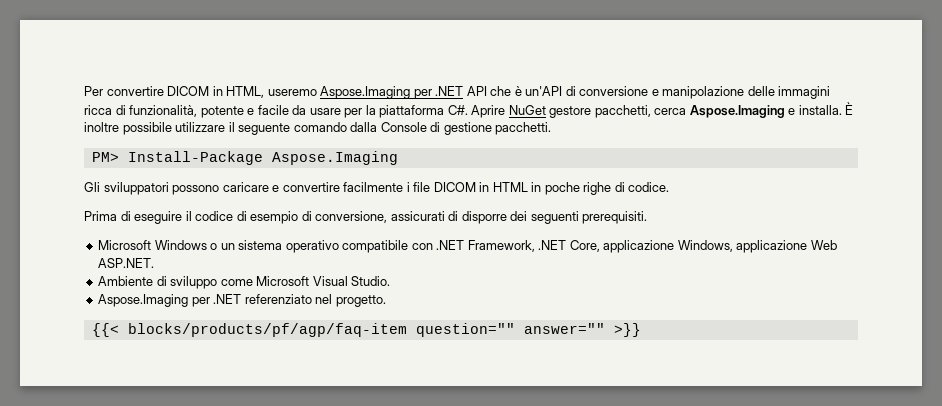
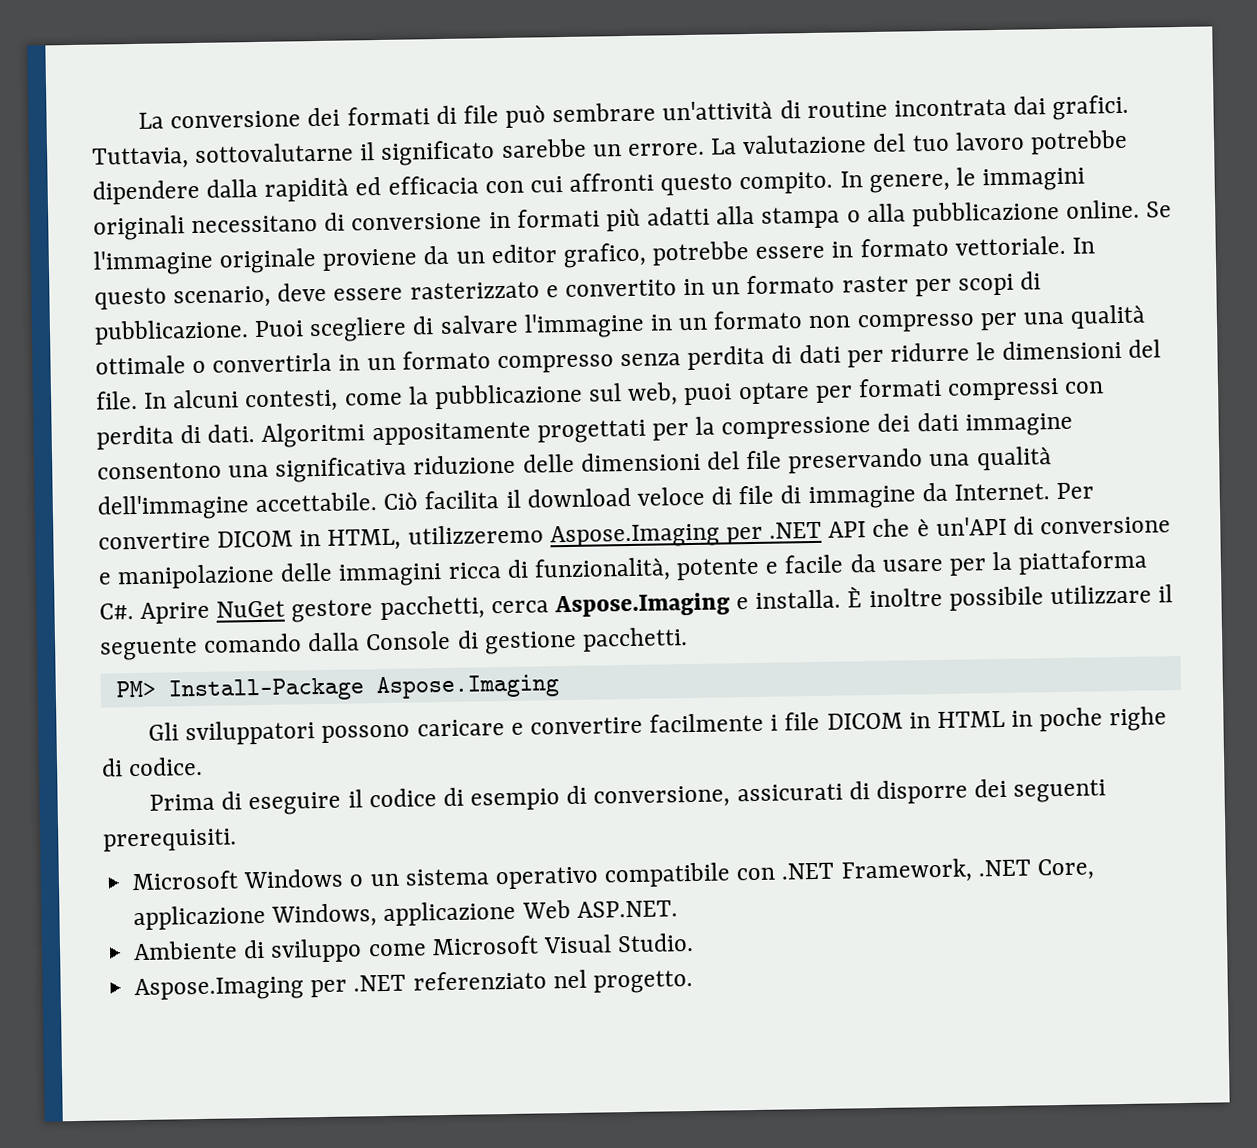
+ La conversione dei formati di file può sembrare un'attività di routine incontrata dai grafici. Tuttavia, sottovalutarne il significato sarebbe un errore. La valutazione del tuo lavoro potrebbe dipendere dalla rapidità ed efficacia con cui affronti questo compito. In genere, le immagini originali necessitano di conversione in formati più adatti alla stampa o alla pubblicazione online. Se l'immagine originale proviene da un editor grafico, potrebbe essere in formato vettoriale. In questo scenario, deve essere rasterizzato e convertito in un formato raster per scopi di pubblicazione. Puoi scegliere di salvare l'immagine in un formato non compresso per una qualità ottimale o convertirla in un formato compresso senza perdita di dati per ridurre le dimensioni del file. In alcuni contesti, come la pubblicazione sul web, puoi optare per formati compressi con perdita di dati. Algoritmi appositamente progettati per la compressione dei dati immagine consentono una significativa riduzione delle dimensioni del file preservando una qualità dell'immagine accettabile. Ciò facilita il download veloce di file di immagine da Internet.
- Per convertire DICOM in HTML, useremo Aspose.Imaging per .NET API che è un'API di conversione e manipolazione delle immagini ricca di funzionalità, potente e facile da usare per la piattaforma C#. Aprire NuGet gestore pacchetti, cerca Aspose.Imaging e installa.
+ Per convertire DICOM in HTML, utilizzeremo Aspose.Imaging per .NET API che è un'API di conversione e manipolazione delle immagini ricca di funzionalità, potente e facile da usare per la piattaforma C#. Aprire NuGet gestore pacchetti, cerca Aspose.Imaging e installa.
- {{< blocks/products/pf/agp/faq-item question="" answer="" >}}

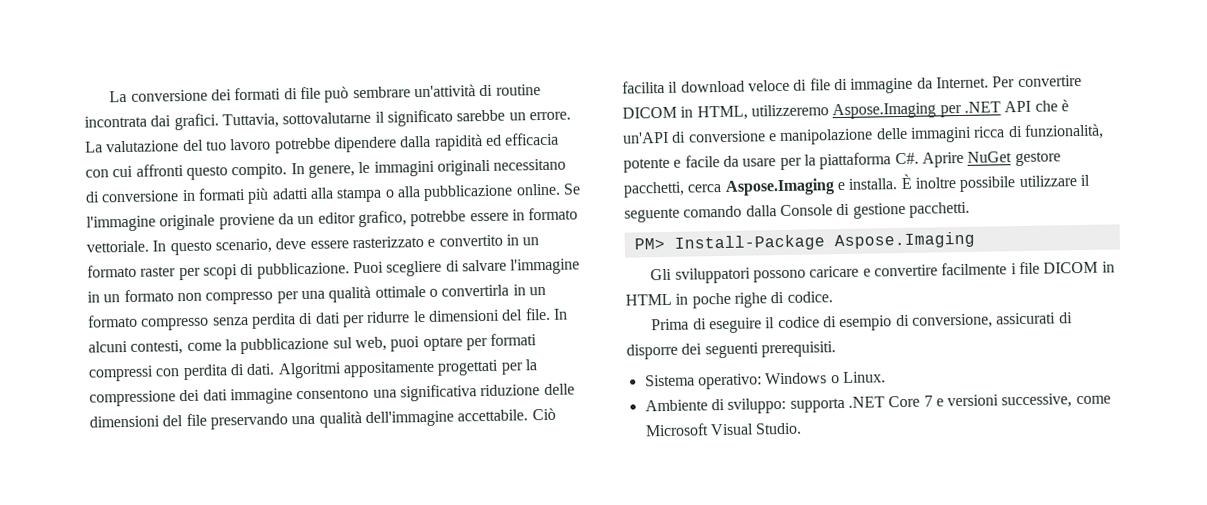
- Microsoft Windows o un sistema operativo compatibile con .NET Framework, .NET Core, applicazione Windows, applicazione Web ASP.NET.
- Ambiente di sviluppo come Microsoft Visual Studio.
- Aspose.Imaging per .NET referenziato nel progetto.
+ Sistema operativo: Windows o Linux.
+ Ambiente di sviluppo: supporta .NET Core 7 e versioni successive, come Microsoft Visual Studio.

